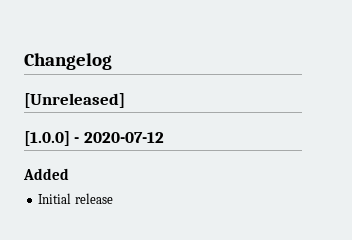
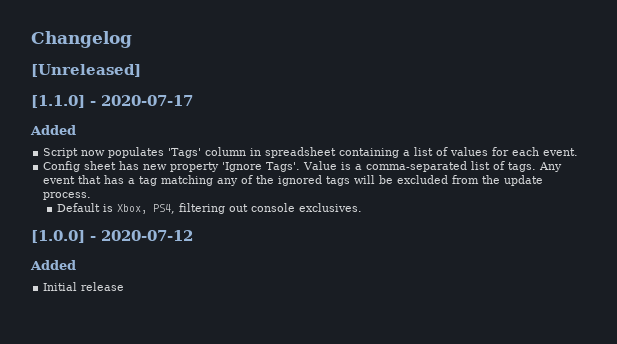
+ [1.1.0] - 2020-07-17
+ Added
+ Script now populates 'Tags' column in spreadsheet containing a list of values for each event.
+ Config sheet has new property 'Ignore Tags'. Value is a comma-separated list of tags. Any event that has a tag matching any of the ignored tags will be excluded from the update process.
+ Default is Xbox, PS4, filtering out console exclusives.

